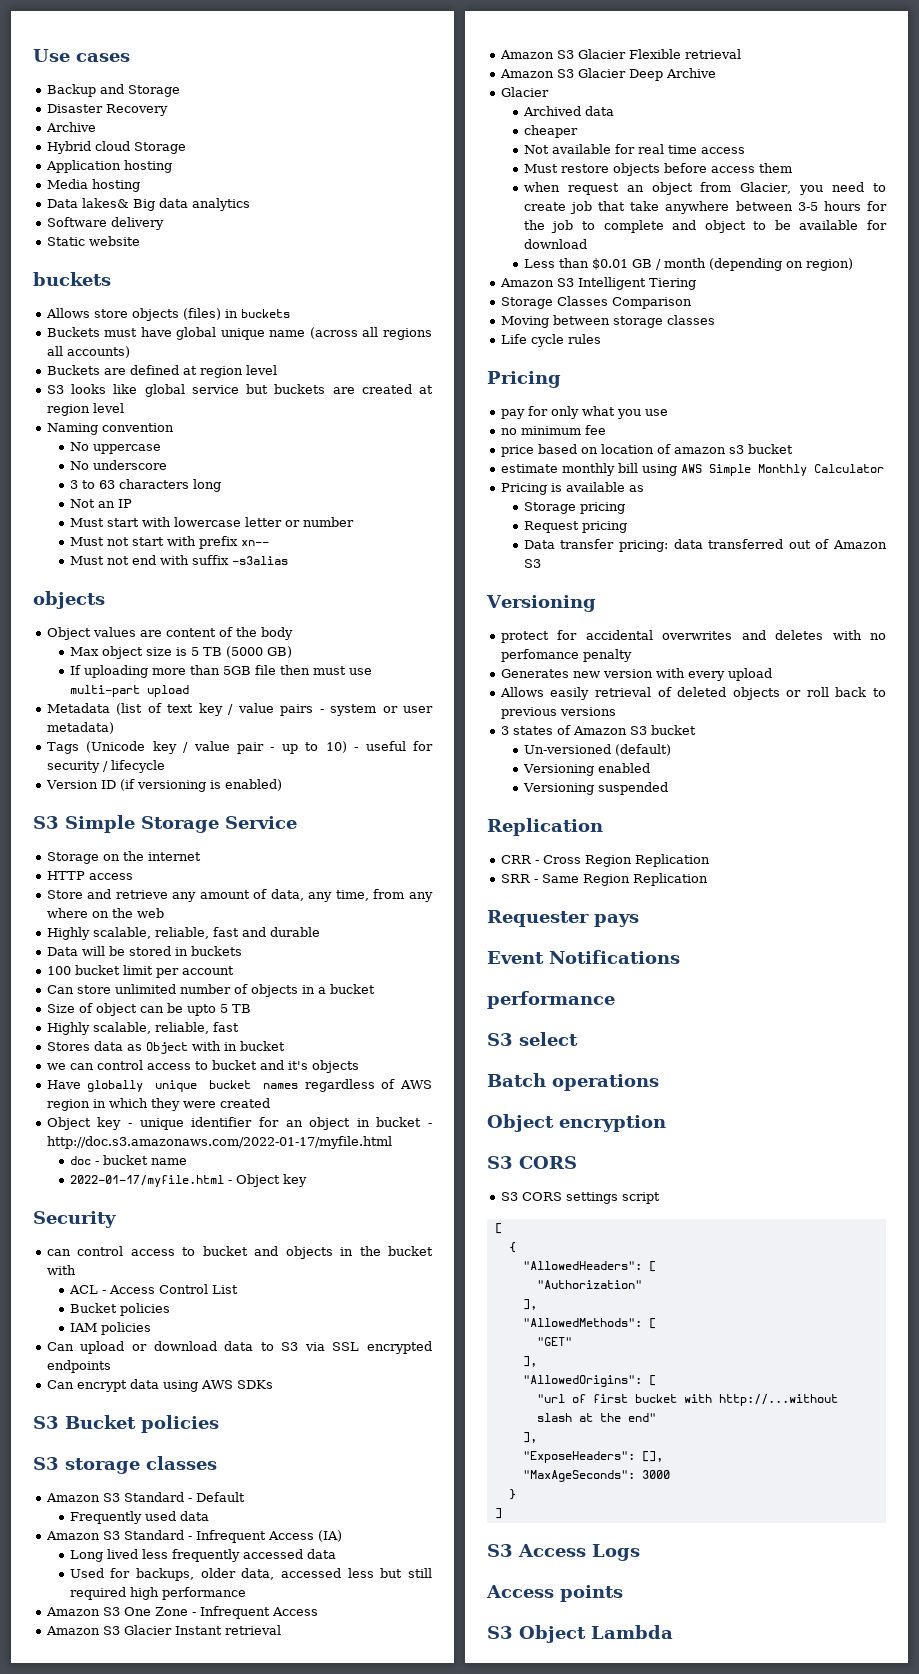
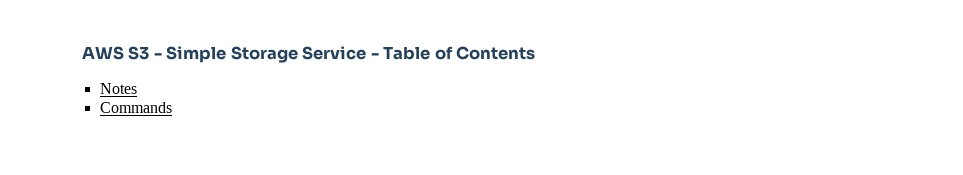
- Use cases
- Backup and Storage
- Disaster Recovery
- Archive
- Hybrid cloud Storage
- Application hosting
- Media hosting
- Data lakes& Big data analytics
- Software delivery
- Static website
- buckets
- Allows store objects (files) in buckets
- Buckets must have global unique name (across all regions all accounts)
- Buckets are defined at region level
- S3 looks like global service but buckets are created at region level
- Naming convention
- No uppercase
- No underscore
- 3 to 63 characters long
- Not an IP
- Must start with lowercase letter or number
- Must not start with prefix xn--
- Must not end with suffix -s3alias
- objects
- Object values are content of the body
- Max object size is 5 TB (5000 GB)
- If uploading more than 5GB file then must use multi-part upload
- Metadata (list of text key / value pairs - system or user metadata)
- Tags (Unicode key / value pair - up to 10) - useful for security / lifecycle
- Version ID (if versioning is enabled)
- S3 Simple Storage Service
- Storage on the internet
- HTTP access
- Store and retrieve any amount of data, any time, from any where on the web
- Highly scalable, reliable, fast and durable
- Data will be stored in buckets
- 100 bucket limit per account
- Can store unlimited number of objects in a bucket
- Size of object can be upto 5 TB
- Highly scalable, reliable, fast
- Stores data as Object with in bucket
- we can control access to bucket and it's objects
- Have globally unique bucket names regardless of AWS region in which they were created
- Object key - unique identifier for an object in bucket - http://doc.s3.amazonaws.com/2022-01-17/myfile.html
- doc - bucket name
- 2022-01-17/myfile.html - Object key
- Security
- can control access to bucket and objects in the bucket with
- ACL - Access Control List
- Bucket policies
- IAM policies
- Can upload or download data to S3 via SSL encrypted endpoints
- Can encrypt data using AWS SDKs
- S3 Bucket policies
- S3 storage classes
- Amazon S3 Standard - Default
- Frequently used data
- Amazon S3 Standard - Infrequent Access (IA)
- Long lived less frequently accessed data
- Used for backups, older data, accessed less but still required high performance
- Amazon S3 One Zone - Infrequent Access
- Amazon S3 Glacier Instant retrieval
- Amazon S3 Glacier Flexible retrieval
- Amazon S3 Glacier Deep Archive
- Glacier
- Archived data
- cheaper
- Not available for real time access
- Must restore objects before access them
- when request an object from Glacier, you need to create job that take anywhere between 3-5 hours for the job to complete and object to be available for download
- Less than $0.01 GB / month (depending on region)
- Amazon S3 Intelligent Tiering
- Storage Classes Comparison
- Moving between storage classes
- Life cycle rules
- Pricing
- pay for only what you use
- no minimum fee
- price based on location of amazon s3 bucket
- estimate monthly bill using AWS Simple Monthly Calculator
- Pricing is available as
- Storage pricing
- Request pricing
- Data transfer pricing: data transferred out of Amazon S3
- Versioning
- protect for accidental overwrites and deletes with no perfomance penalty
- Generates new version with every upload
- Allows easily retrieval of deleted objects or roll back to previous versions
- 3 states of Amazon S3 bucket
- Un-versioned (default)
- Versioning enabled
- Versioning suspended
- Replication
- CRR - Cross Region Replication
- SRR - Same Region Replication
- Requester pays
- Event Notifications
- performance
- S3 select
- Batch operations
- Object encryption
- S3 CORS
- S3 CORS settings script
- [
- {
- "AllowedHeaders": [
- "Authorization"
- ],
- "AllowedMethods": [
- "GET"
- ],
- "AllowedOrigins": [
- "url of first bucket with http://...without slash at the end"
- ],
- "ExposeHeaders": [],
- "MaxAgeSeconds": 3000
- }
- ]
- S3 Access Logs
- Access points
- S3 Object Lambda
+ AWS S3 - Simple Storage Service - Table of Contents
+ Notes
+ Commands

